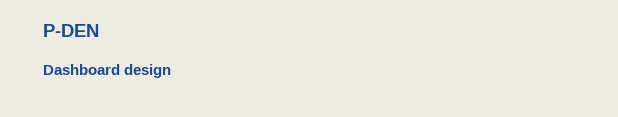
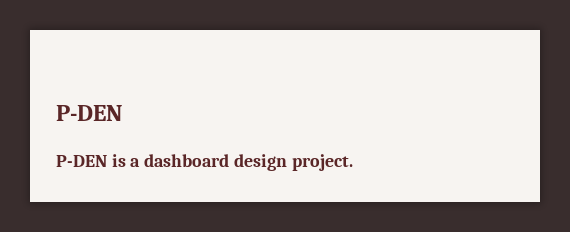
- Dashboard design
+ P-DEN is a dashboard design project.

